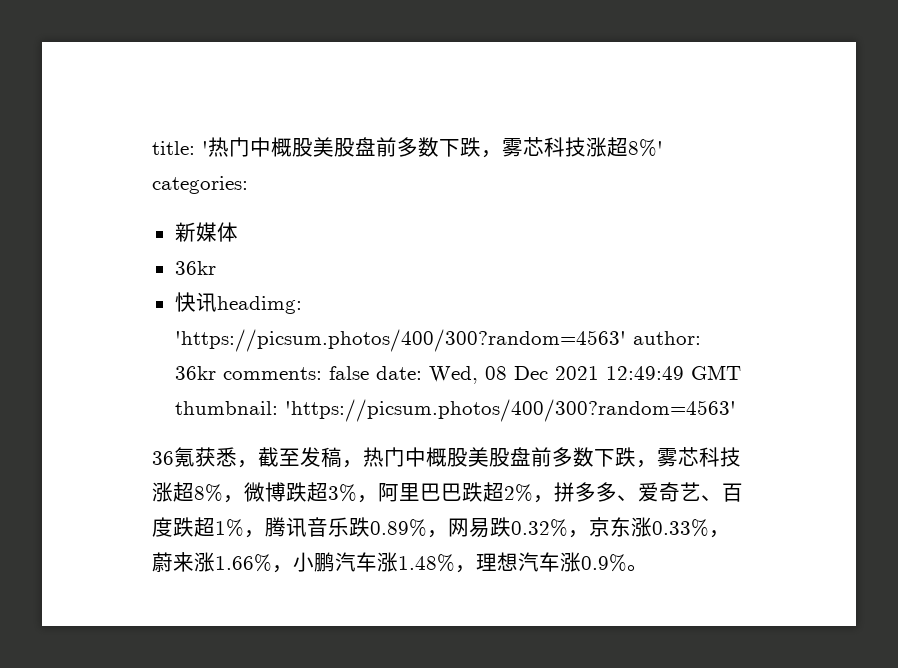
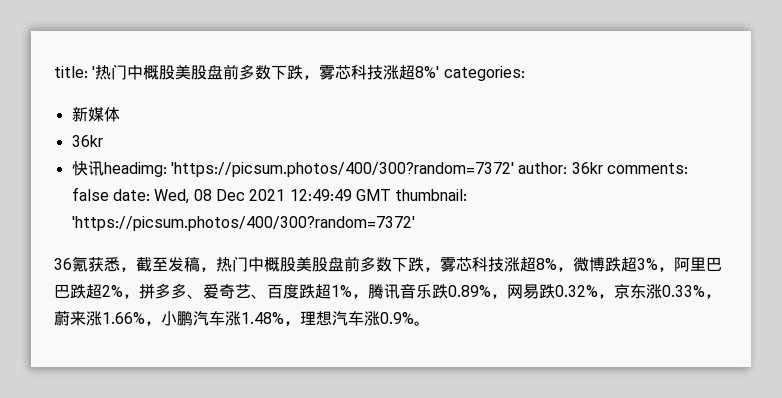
- 快讯headimg: 'https://picsum.photos/400/300?random=4563' author: 36kr comments: false date: Wed, 08 Dec 2021 12:49:49 GMT thumbnail: 'https://picsum.photos/400/300?random=4563'
+ 快讯headimg: 'https://picsum.photos/400/300?random=7372' author: 36kr comments: false date: Wed, 08 Dec 2021 12:49:49 GMT thumbnail: 'https://picsum.photos/400/300?random=7372'

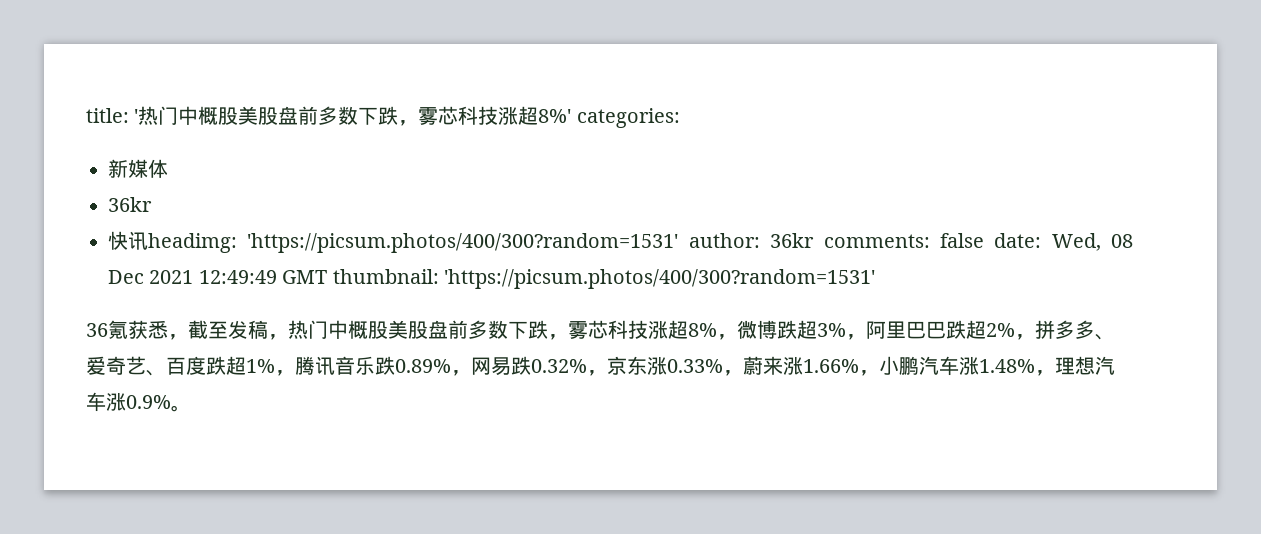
- 快讯headimg: 'https://picsum.photos/400/300?random=7372' author: 36kr comments: false date: Wed, 08 Dec 2021 12:49:49 GMT thumbnail: 'https://picsum.photos/400/300?random=7372'
+ 快讯headimg: 'https://picsum.photos/400/300?random=1531' author: 36kr comments: false date: Wed, 08 Dec 2021 12:49:49 GMT thumbnail: 'https://picsum.photos/400/300?random=1531'

